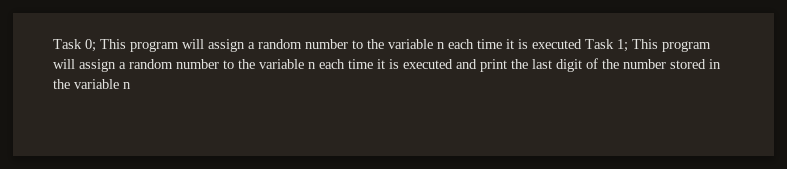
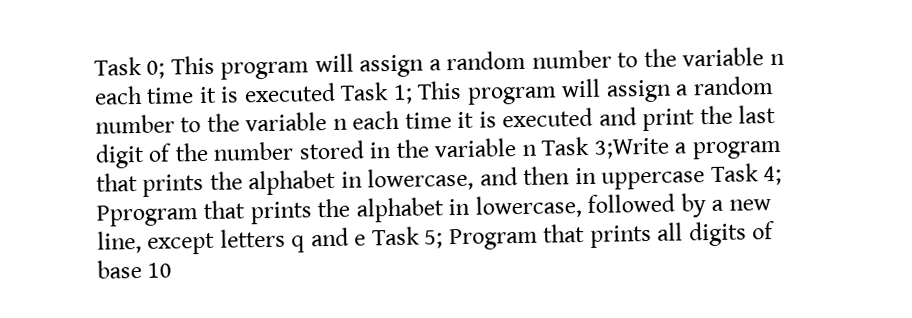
- Task 0; This program will assign a random number to the variable n each time it is executed Task 1; This program will assign a random number to the variable n each time it is executed and print the last digit of the number stored in the variable n
+ Task 0; This program will assign a random number to the variable n each time it is executed Task 1; This program will assign a random number to the variable n each time it is executed and print the last digit of the number stored in the variable n Task 3;Write a program that prints the alphabet in lowercase, and then in uppercase Task 4; Pprogram that prints the alphabet in lowercase, followed by a new line, except letters q and e Task 5; Program that prints all digits of base 10

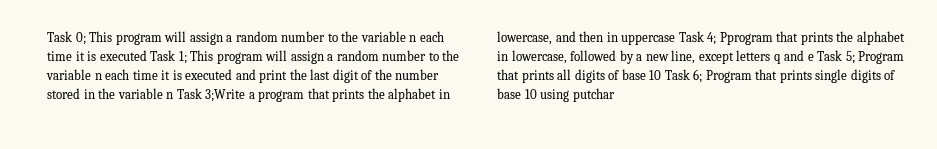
- Program that prints all digits of base 10
+ Program that prints all digits of base 10 Task 6; Program that prints single digits of base 10 using putchar

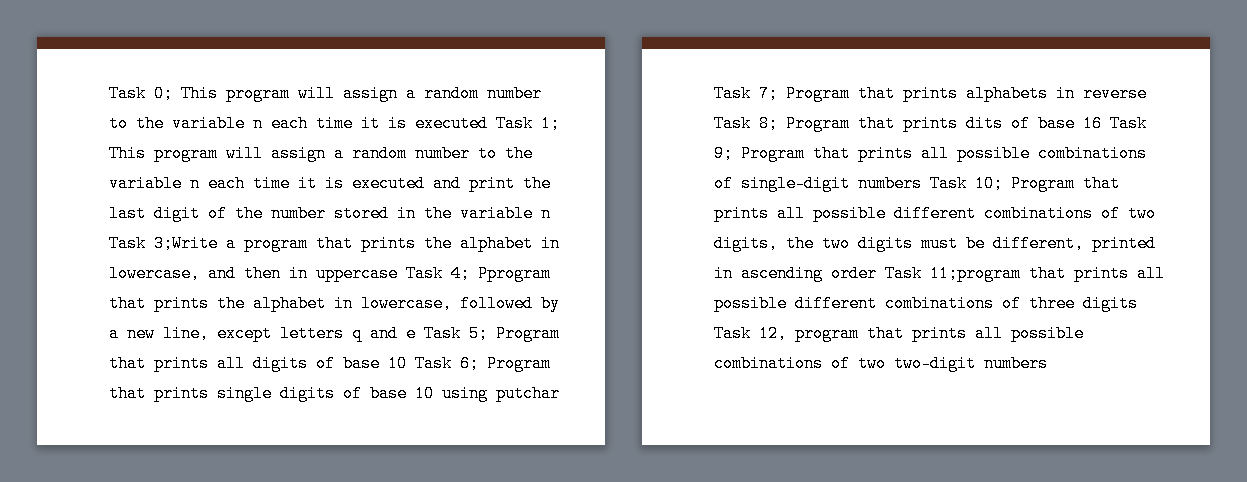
- Program that prints single digits of base 10 using putchar
+ Program that prints single digits of base 10 using putchar Task 7; Program that prints alphabets in reverse Task 8; Program that prints dits of base 16 Task 9; Program that prints all possible combinations of single-digit numbers Task 10; Program that prints all possible different combinations of two digits, the two digits must be different, printed in ascending order Task 11;program that prints all possible different combinations of three digits Task 12, program that prints all possible combinations of two two-digit numbers

